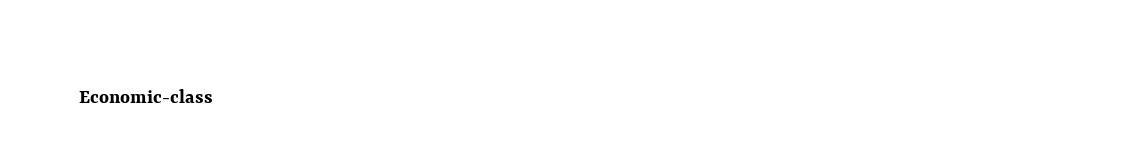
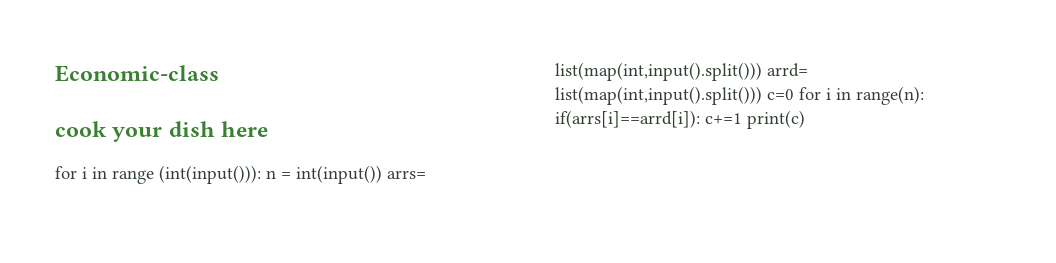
+ cook your dish here
+ for i in range (int(input())): n = int(input()) arrs= list(map(int,input().split())) arrd= list(map(int,input().split())) c=0 for i in range(n): if(arrs[i]==arrd[i]): c+=1 print(c)

